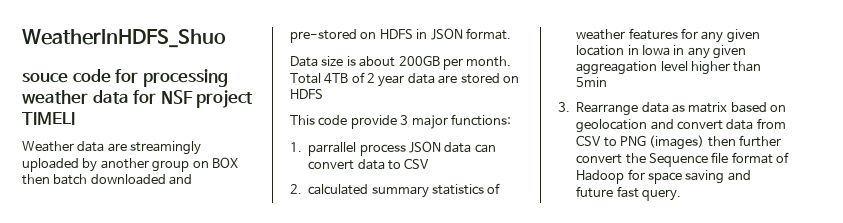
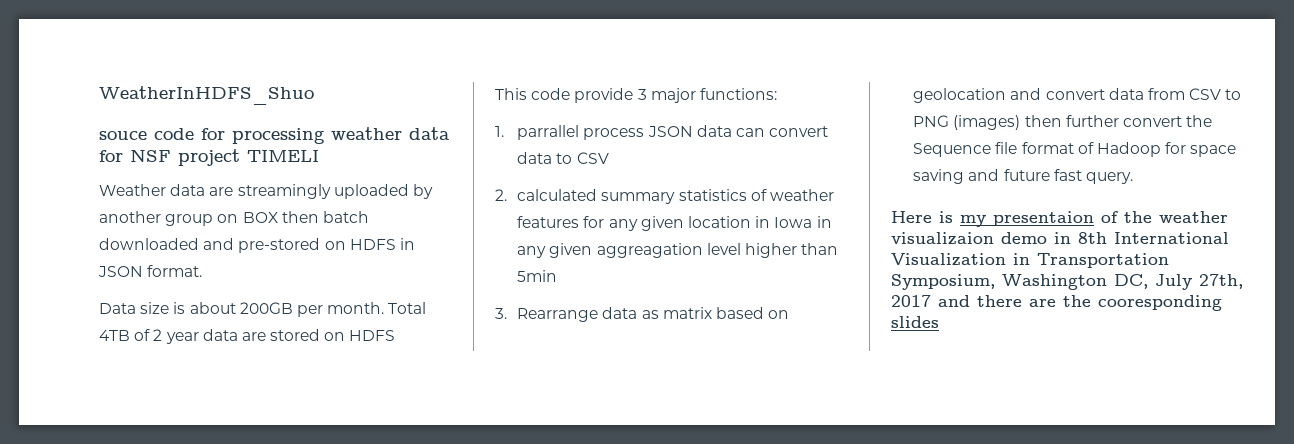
+ Here is my presentaion of the weather visualizaion demo in 8th International Visualization in Transportation Symposium, Washington DC, July 27th, 2017 and there are the cooresponding slides

